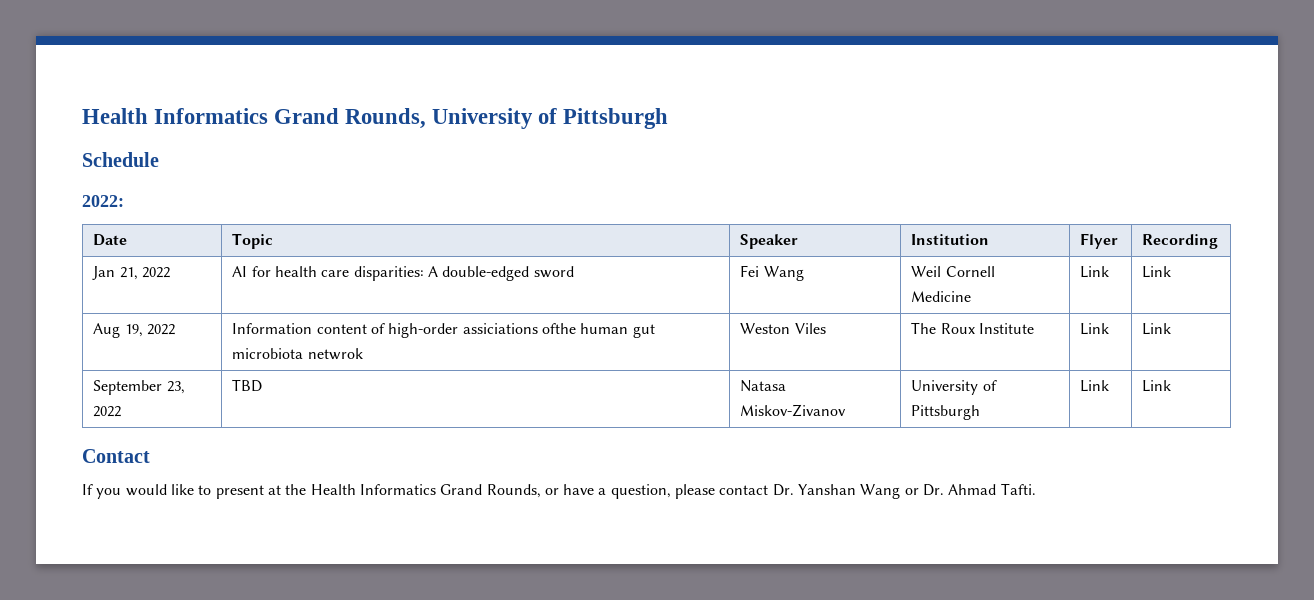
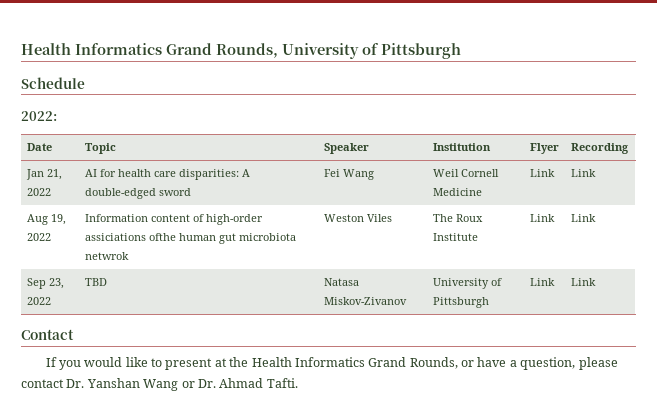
- September 23, 2022 | TBD | Natasa Miskov-Zivanov | University of Pittsburgh | Link | Link
+ Sep 23, 2022 | TBD | Natasa Miskov-Zivanov | University of Pittsburgh | Link | Link

